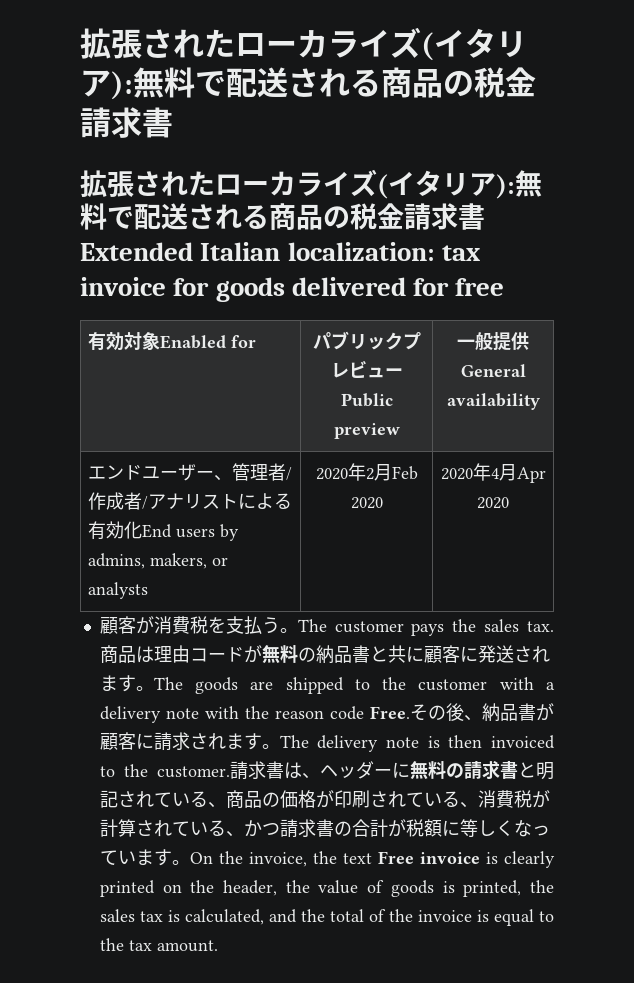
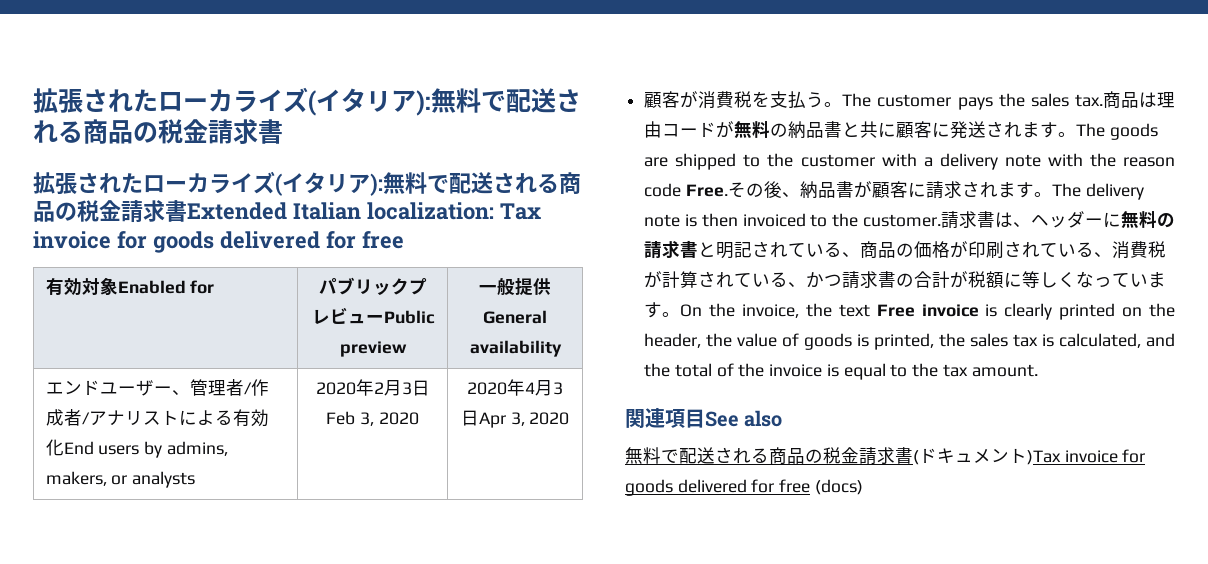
- 拡張されたローカライズ(イタリア):無料で配送される商品の税金請求書Extended Italian localization: tax invoice for goods delivered for free
+ 拡張されたローカライズ(イタリア):無料で配送される商品の税金請求書Extended Italian localization: Tax invoice for goods delivered for free
- エンドユーザー、管理者/作成者/アナリストによる有効化End users by admins, makers, or analysts | 2020年2月Feb 2020 | 2020年4月Apr 2020
+ エンドユーザー、管理者/作成者/アナリストによる有効化End users by admins, makers, or analysts | 2020年2月3日Feb 3, 2020 | 2020年4月3日Apr 3, 2020
+ 関連項目See also
+ 無料で配送される商品の税金請求書(ドキュメント)Tax invoice for goods delivered for free (docs)

